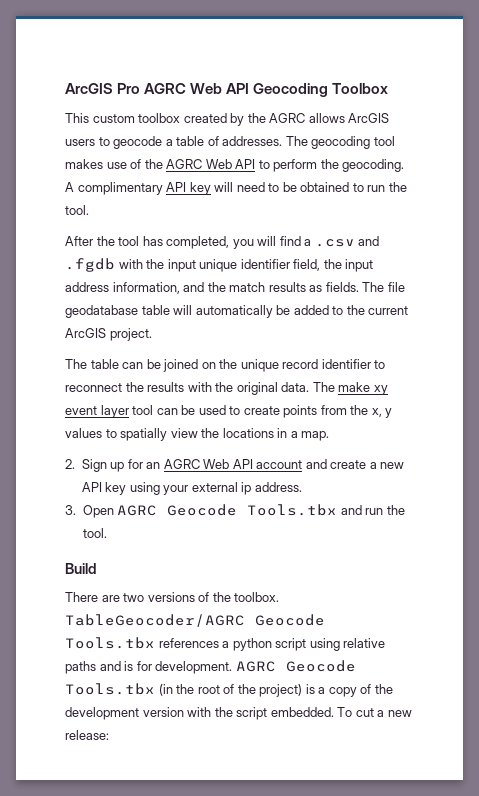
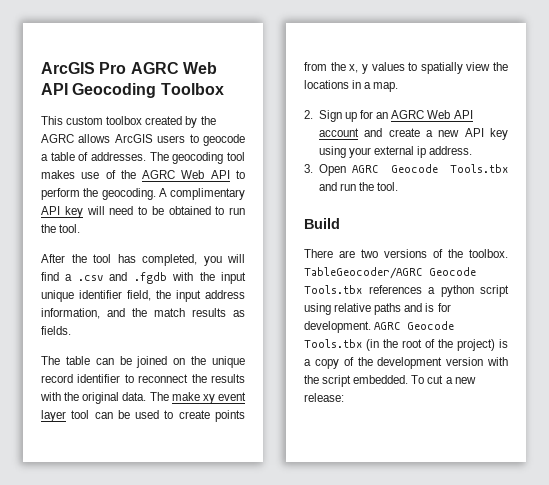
- The file geodatabase table will automatically be added to the current ArcGIS project.

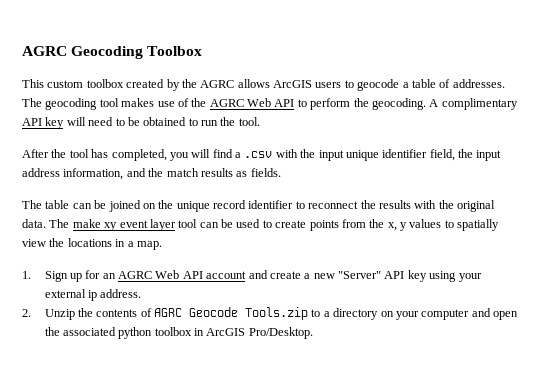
- ArcGIS Pro AGRC Web API Geocoding Toolbox
+ AGRC Geocoding Toolbox
- After the tool has completed, you will find a .csv and .fgdb with the input unique identifier field, the input address information, and the match results as fields.
+ After the tool has completed, you will find a .csv with the input unique identifier field, the input address information, and the match results as fields.
- 2. Sign up for an AGRC Web API account and create a new API key using your external ip address.
+ 1. Sign up for an AGRC Web API account and create a new "Server" API key using your external ip address.
- 3. Open AGRC Geocode Tools.tbx and run the tool.
- Build
- There are two versions of the toolbox. TableGeocoder/AGRC Geocode Tools.tbx references a python script using relative paths and is for development. AGRC Geocode Tools.tbx (in the root of the project) is a copy of the development version with the script embedded. To cut a new release:
+ 2. Unzip the contents of AGRC Geocode Tools.zip to a directory on your computer and open the associated python toolbox in ArcGIS Pro/Desktop.

